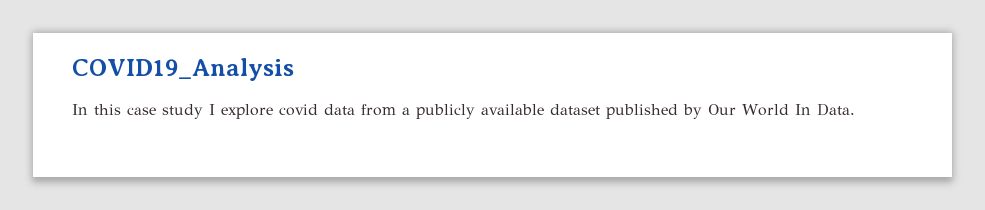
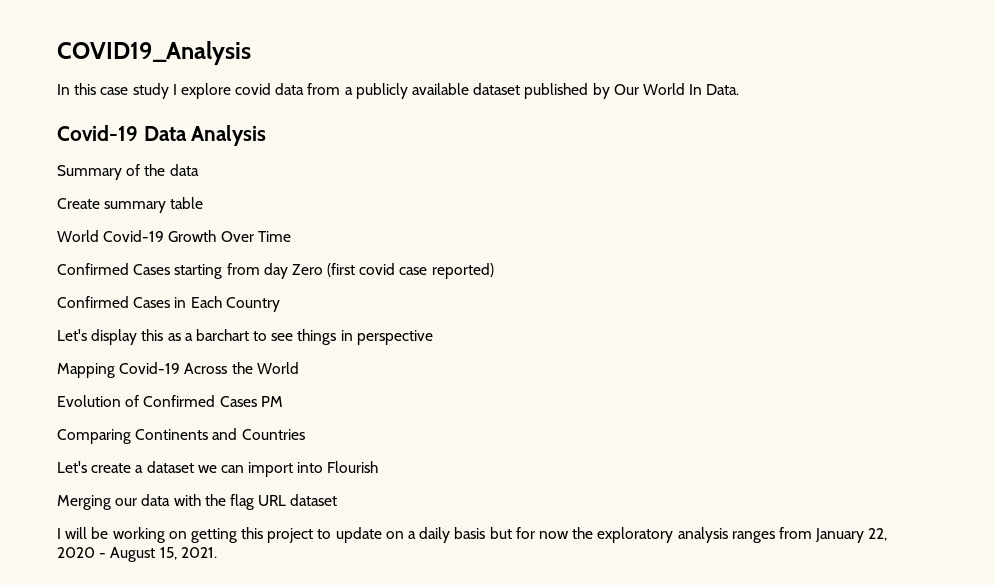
+ Covid-19 Data Analysis
+ Summary of the data
+ Create summary table
+ World Covid-19 Growth Over Time
+ Confirmed Cases starting from day Zero (first covid case reported)
+ Confirmed Cases in Each Country
+ Let's display this as a barchart to see things in perspective
+ Mapping Covid-19 Across the World
+ Evolution of Confirmed Cases PM
+ Comparing Continents and Countries
+ Let's create a dataset we can import into Flourish
+ Merging our data with the flag URL dataset
+ I will be working on getting this project to update on a daily basis but for now the exploratory analysis ranges from January 22, 2020 - August 15, 2021.

